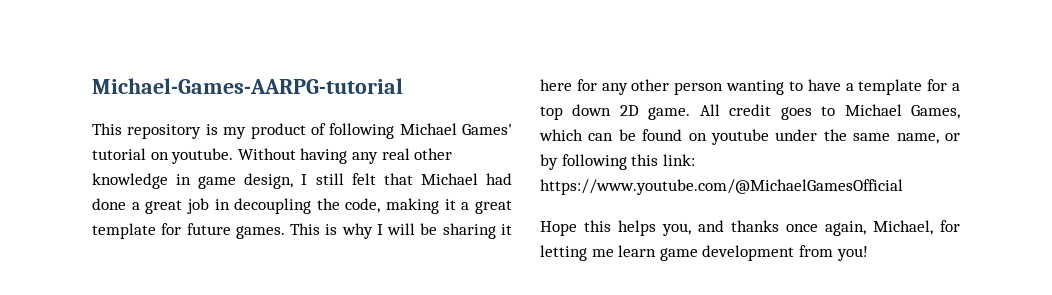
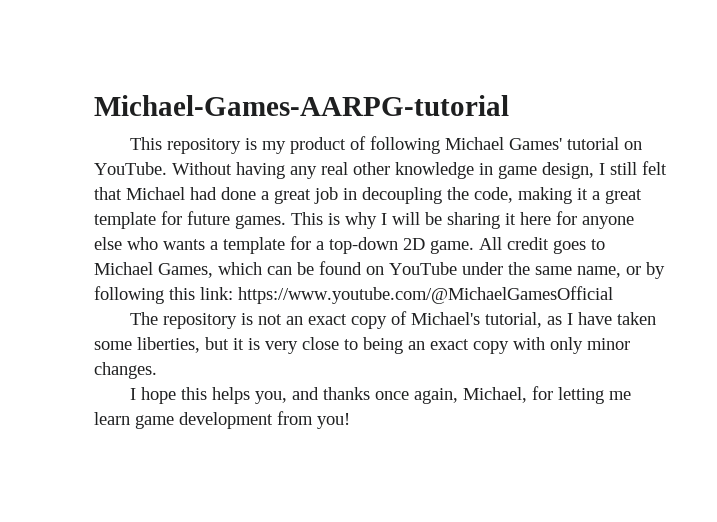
- This repository is my product of following Michael Games' tutorial on youtube.
+ This repository is my product of following Michael Games' tutorial on YouTube.
- This is why I will be sharing it here for any other person wanting to have a template for a top down 2D game.
+ This is why I will be sharing it here for anyone else who wants a template for a top-down 2D game.
- All credit goes to Michael Games, which can be found on youtube under the same name, or by following this link: https://www.youtube.com/@MichaelGamesOfficial
+ All credit goes to Michael Games, which can be found on YouTube under the same name, or by following this link: https://www.youtube.com/@MichaelGamesOfficial
- Hope this helps you, and thanks once again, Michael, for letting me learn game development from you!
+ The repository is not an exact copy of Michael's tutorial, as I have taken some liberties, but it is very close to being an exact copy with only minor changes.
+ I hope this helps you, and thanks once again, Michael, for letting me learn game development from you!

